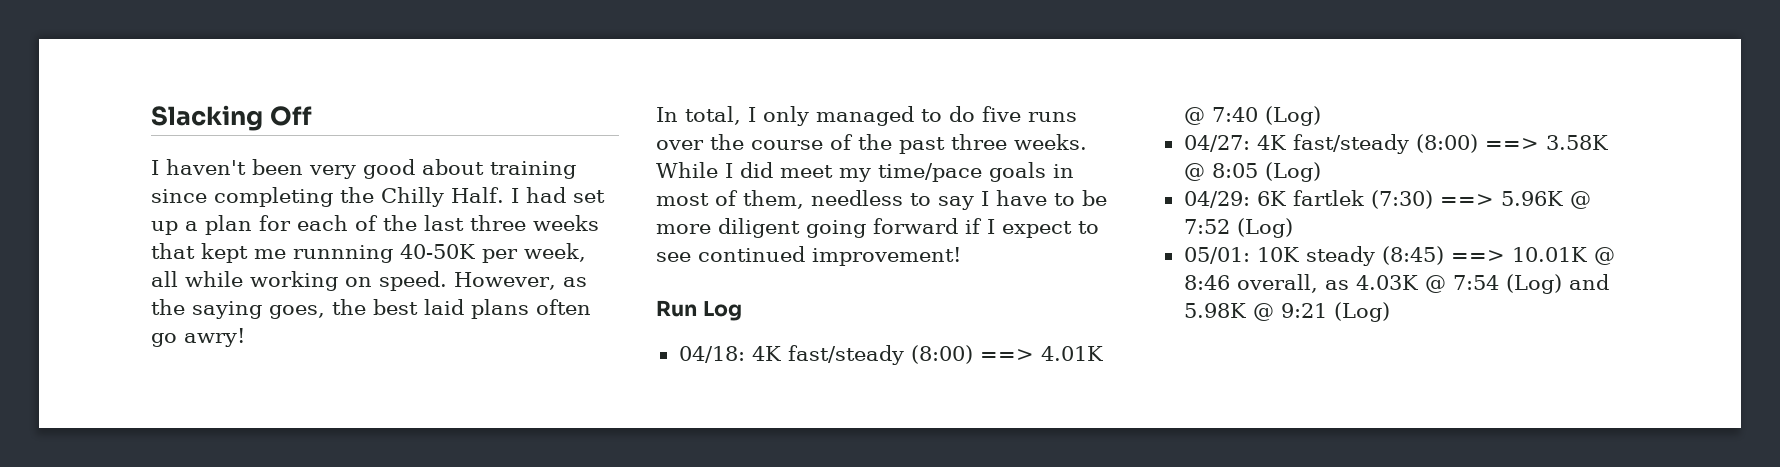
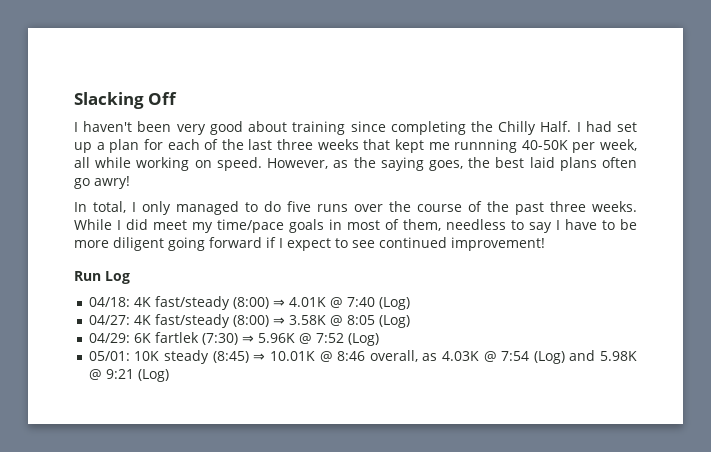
- 04/18: 4K fast/steady (8:00) ==> 4.01K @ 7:40 (Log)
+ 04/18: 4K fast/steady (8:00) ⇒ 4.01K @ 7:40 (Log)
- 04/27: 4K fast/steady (8:00) ==> 3.58K @ 8:05 (Log)
+ 04/27: 4K fast/steady (8:00) ⇒ 3.58K @ 8:05 (Log)
- 04/29: 6K fartlek (7:30) ==> 5.96K @ 7:52 (Log)
+ 04/29: 6K fartlek (7:30) ⇒ 5.96K @ 7:52 (Log)
- 05/01: 10K steady (8:45) ==> 10.01K @ 8:46 overall, as 4.03K @ 7:54 (Log) and 5.98K @ 9:21 (Log)
+ 05/01: 10K steady (8:45) ⇒ 10.01K @ 8:46 overall, as 4.03K @ 7:54 (Log) and 5.98K @ 9:21 (Log)

